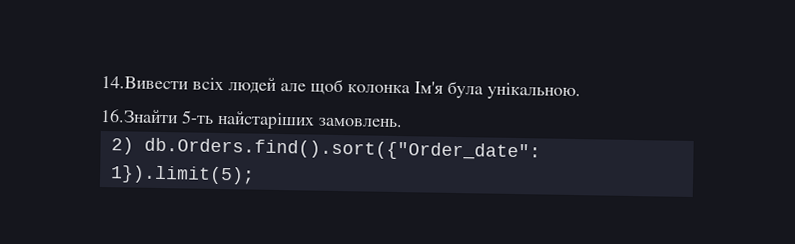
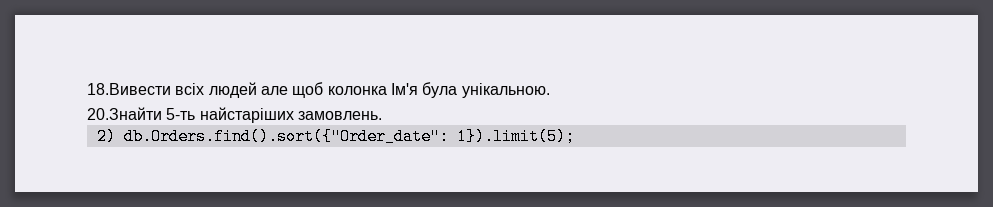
- 14.Вивести всіх людей але щоб колонка Ім'я була унікальною.
+ 18.Вивести всіх людей але щоб колонка Ім'я була унікальною.
- 16.Знайти 5-ть найстаріших замовлень.
+ 20.Знайти 5-ть найстаріших замовлень.

